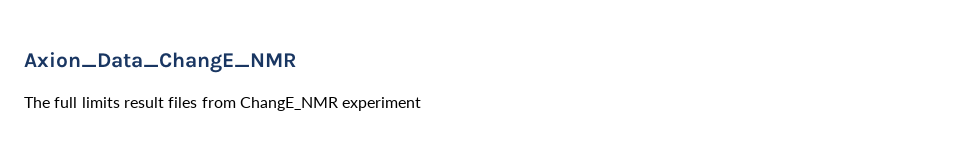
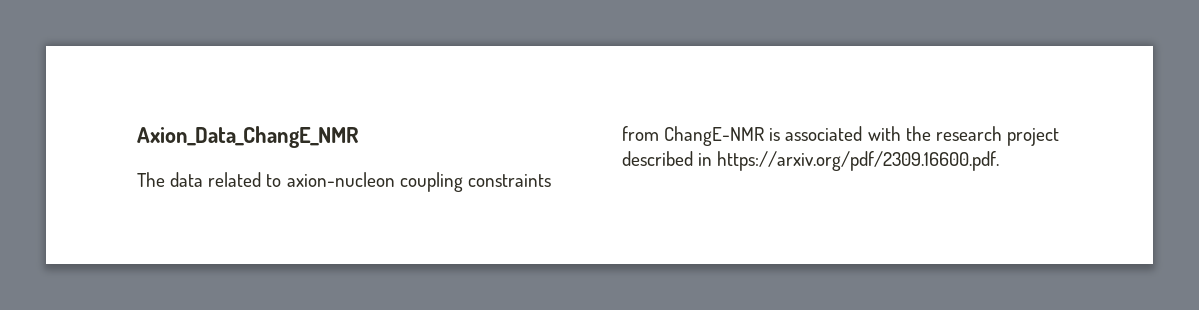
- The full limits result files from ChangE_NMR experiment
+ The data related to axion-nucleon coupling constraints from ChangE-NMR is associated with the research project described in https://arxiv.org/pdf/2309.16600.pdf.

